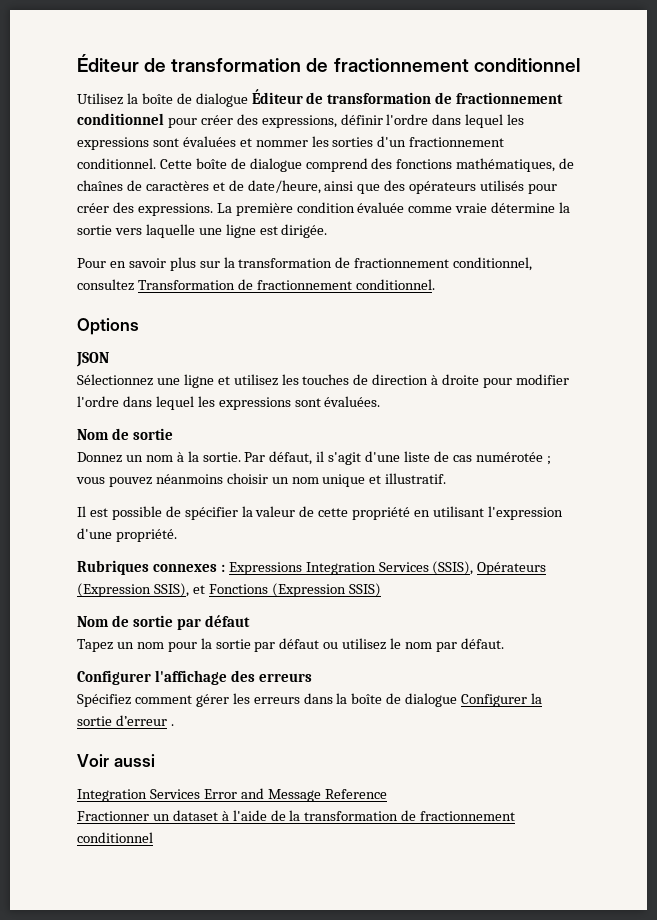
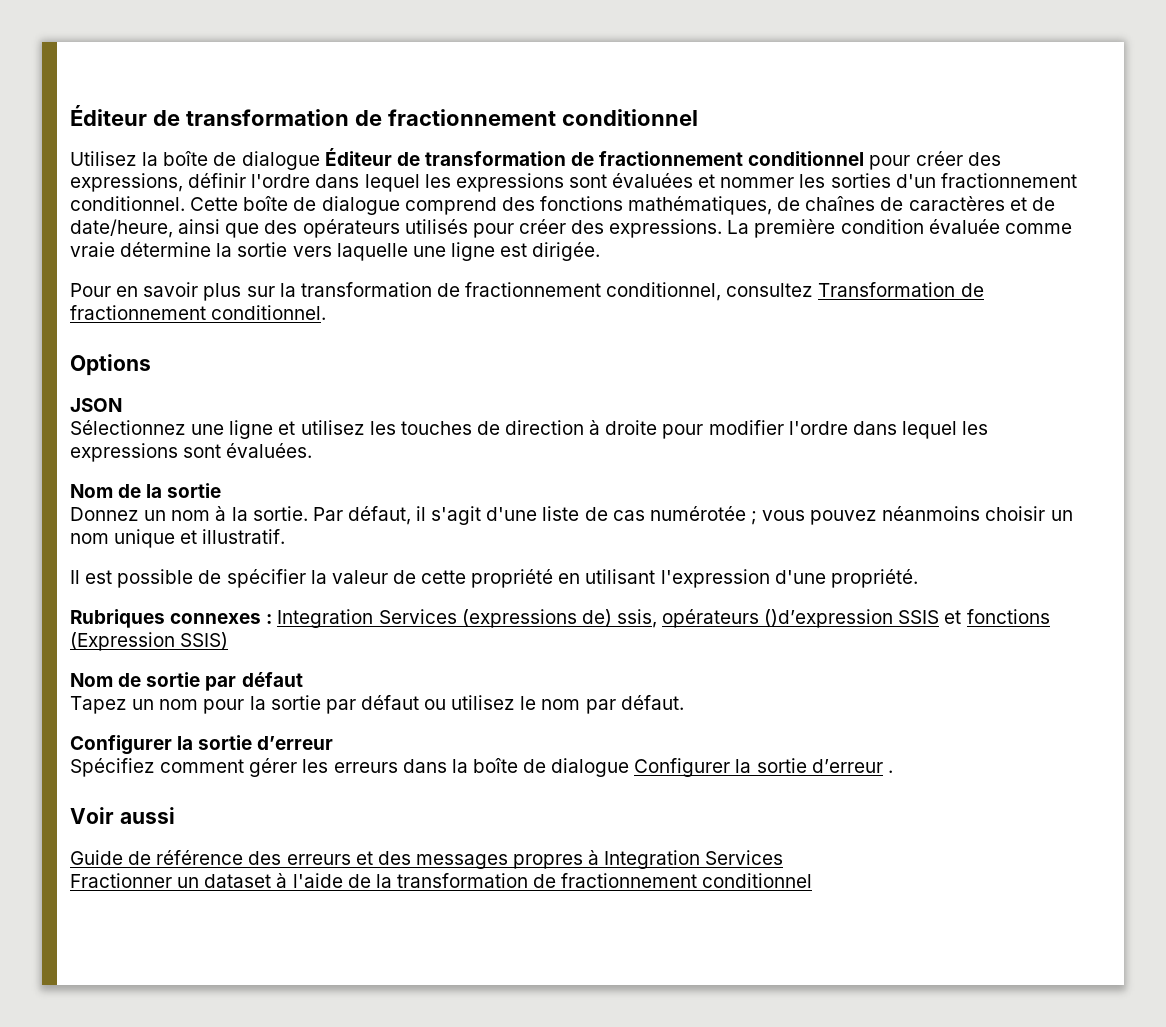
  Sélectionnez une ligne et utilisez les touches de direction à droite pour modifier l'ordre dans lequel les expressions sont évaluées.
- Nom de sortie
+ Nom de la sortie
- Rubriques connexes : Expressions Integration Services (SSIS), Opérateurs (Expression SSIS), et Fonctions (Expression SSIS)
+ Rubriques connexes : Integration Services (expressions de) ssis, opérateurs ()d’expression SSIS et fonctions (Expression SSIS)
  Tapez un nom pour la sortie par défaut ou utilisez le nom par défaut.
- Configurer l'affichage des erreurs
+ Configurer la sortie d’erreur
- Integration Services Error and Message Reference
+ Guide de référence des erreurs et des messages propres à Integration Services

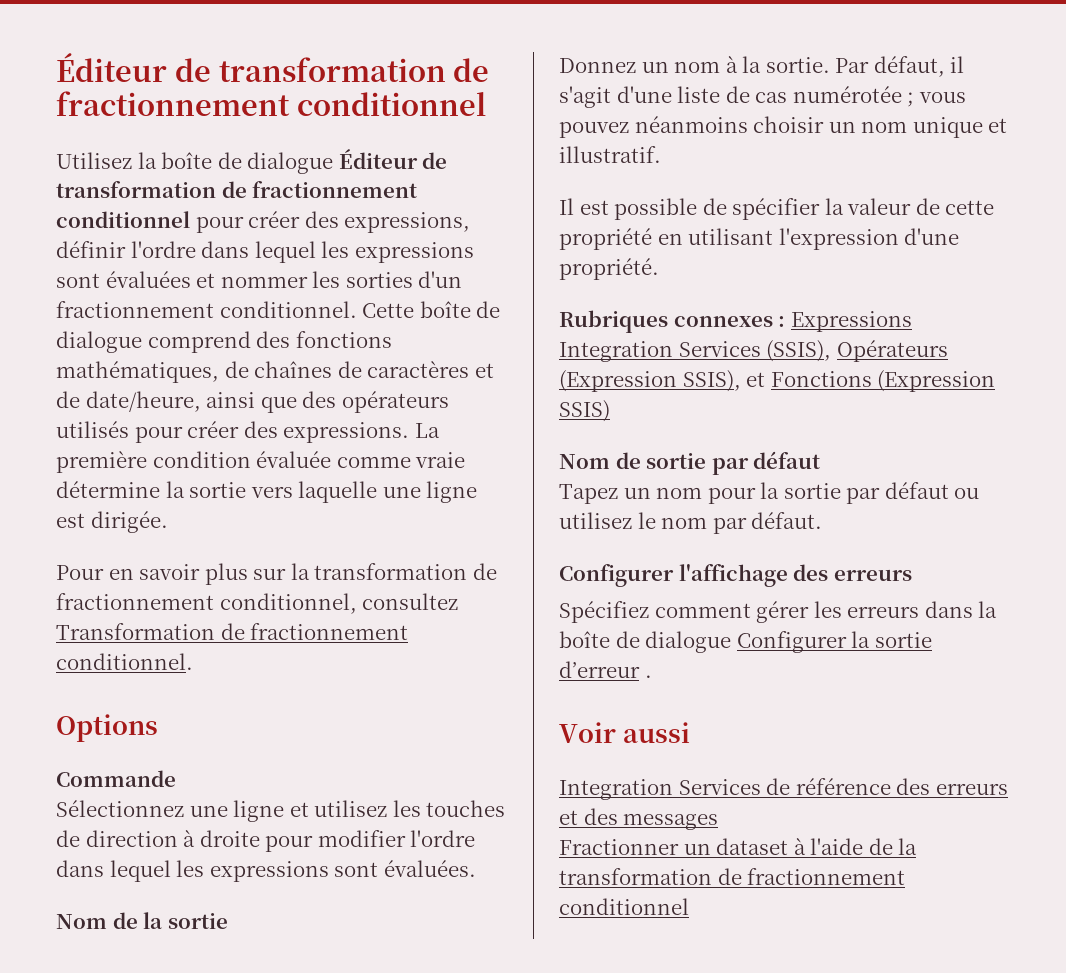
- JSON
+ Commande
- Rubriques connexes : Integration Services (expressions de) ssis, opérateurs ()d’expression SSIS et fonctions (Expression SSIS)
+ Rubriques connexes : Expressions Integration Services (SSIS), Opérateurs (Expression SSIS), et Fonctions (Expression SSIS)
  Tapez un nom pour la sortie par défaut ou utilisez le nom par défaut.
- Configurer la sortie d’erreur
+ Configurer l'affichage des erreurs
- Guide de référence des erreurs et des messages propres à Integration Services
+ Integration Services de référence des erreurs et des messages

